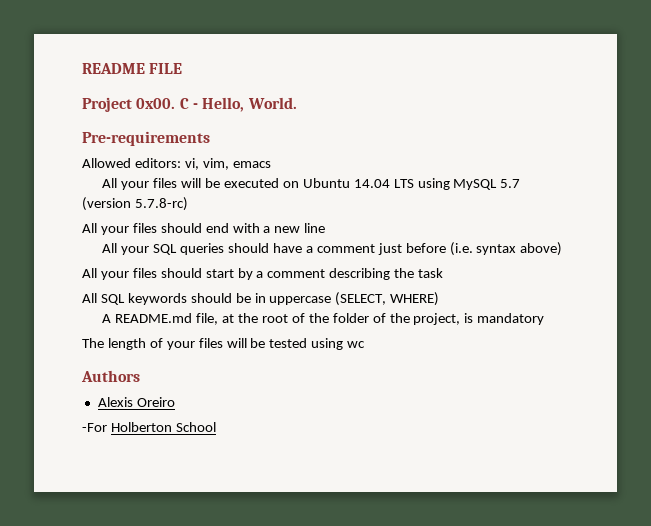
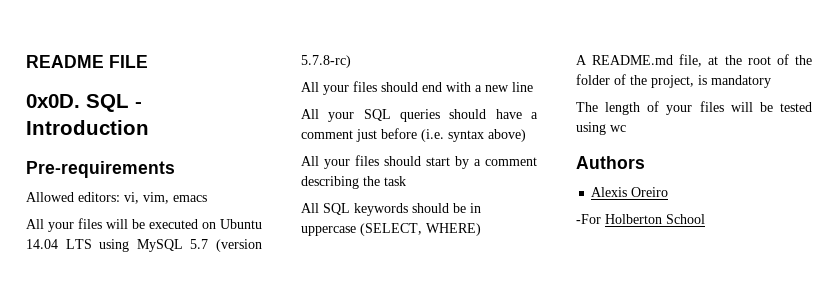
- Project 0x00. C - Hello, World.
+ 0x0D. SQL - Introduction

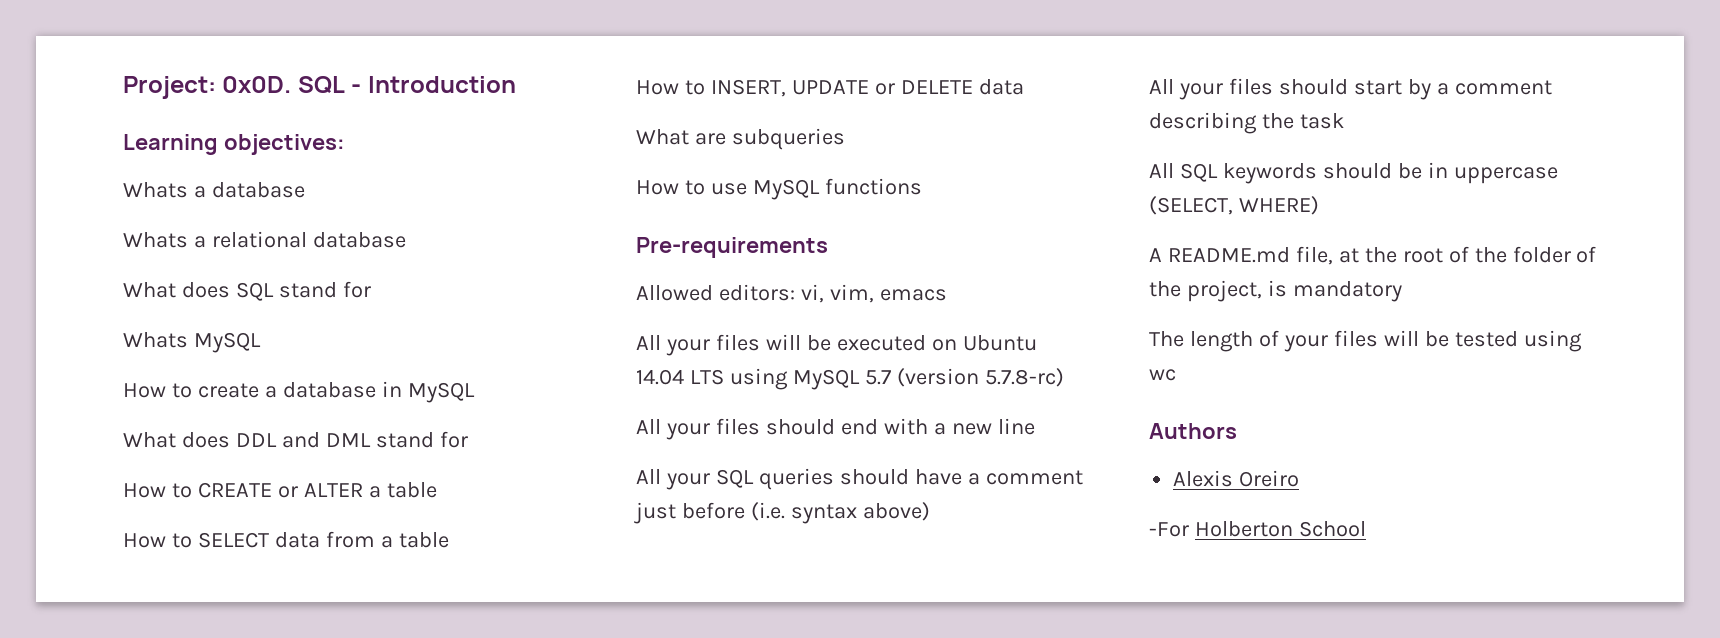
- README FILE
- 0x0D.
+ Project: 0x0D.
+ Learning objectives:
+ Whats a database
+ Whats a relational database
+ What does SQL stand for
+ Whats MySQL
+ How to create a database in MySQL
+ What does DDL and DML stand for
+ How to CREATE or ALTER a table
+ How to SELECT data from a table
+ How to INSERT, UPDATE or DELETE data
+ What are subqueries
+ How to use MySQL functions

